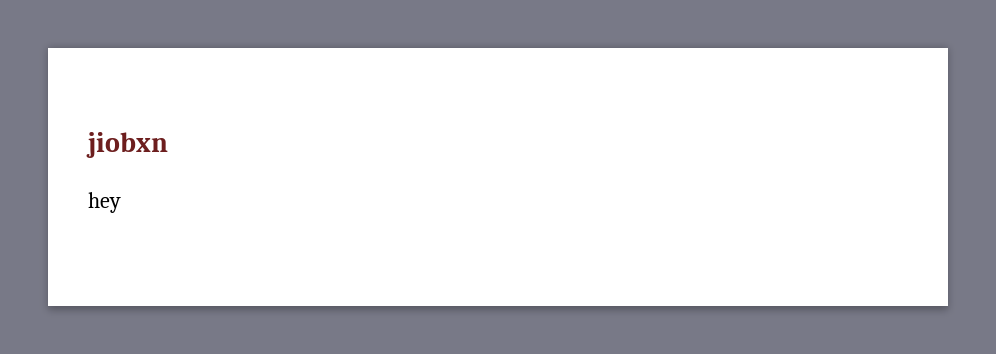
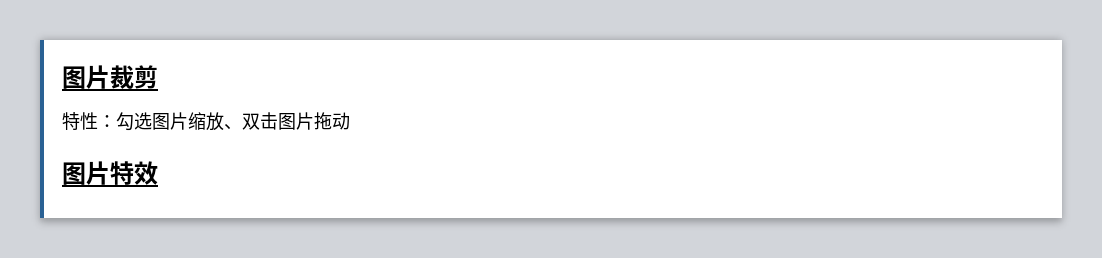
- jiobxn
- hey
+ 图片裁剪
+ 特性：勾选图片缩放、双击图片拖动
+ 图片特效

